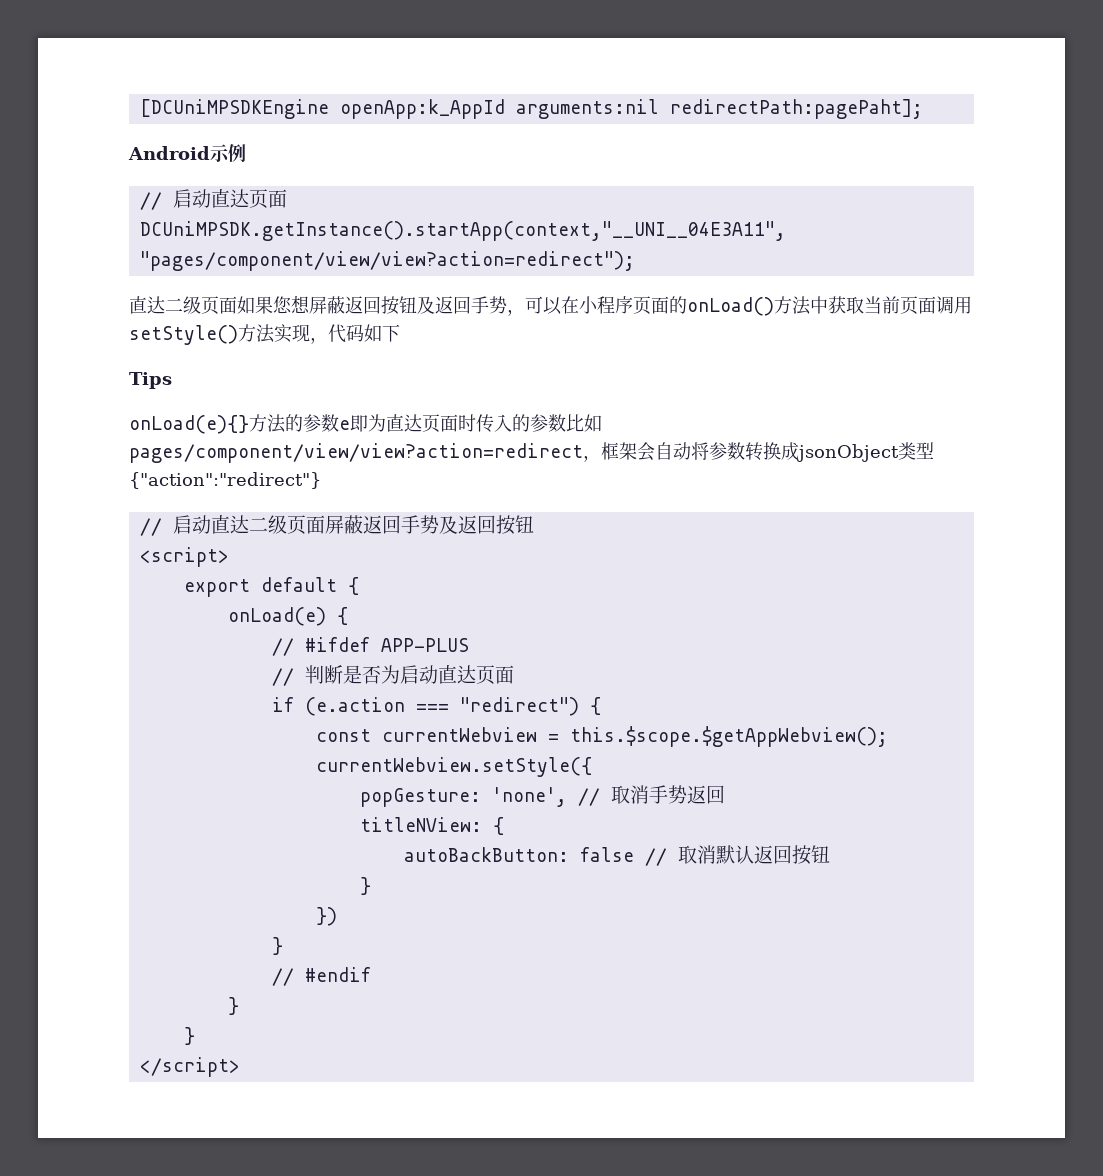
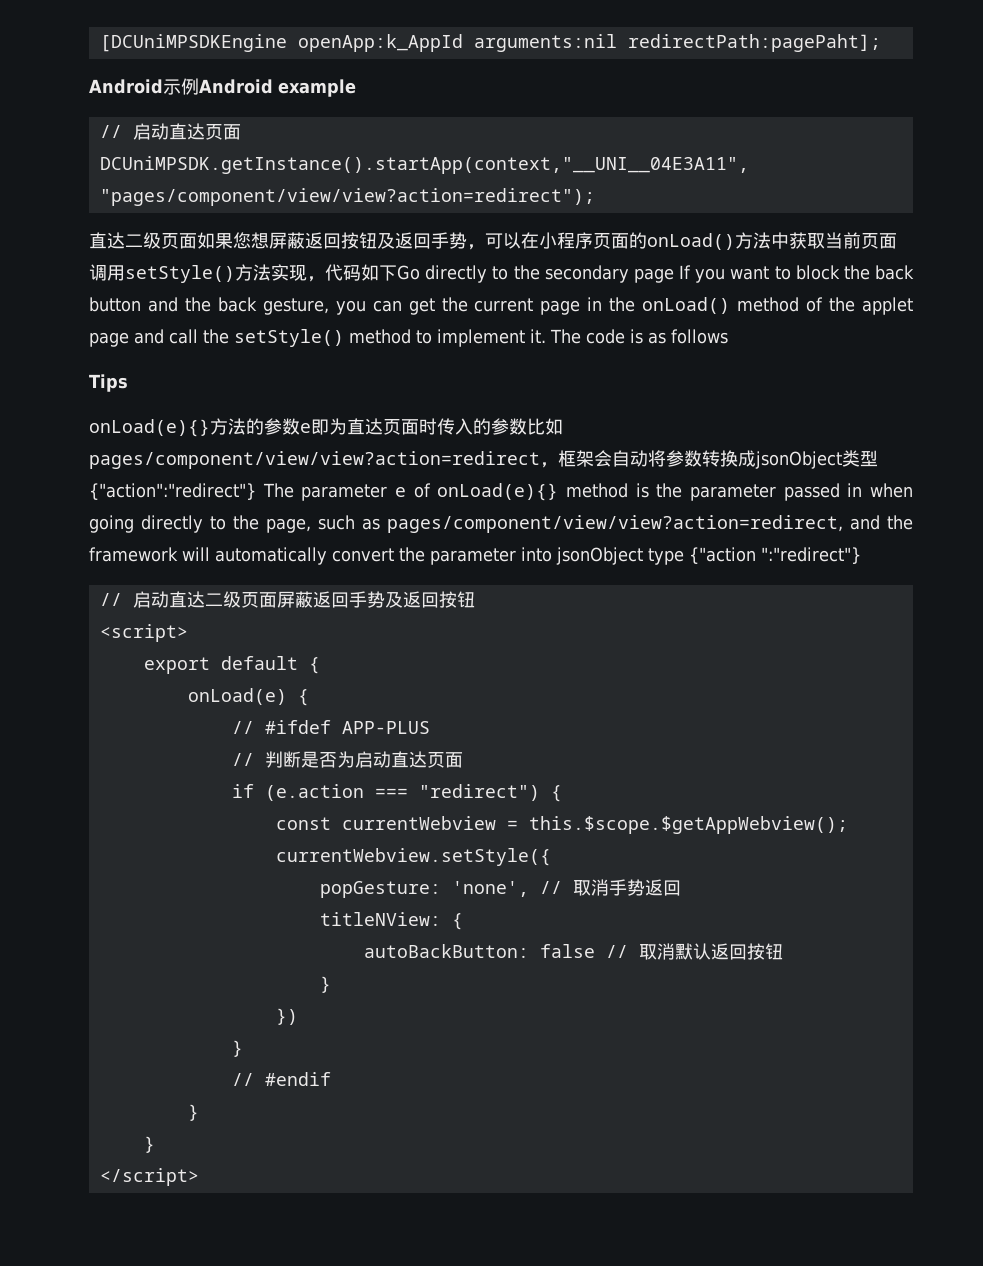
- Android示例
+ Android示例Android example
- 直达二级页面如果您想屏蔽返回按钮及返回手势，可以在小程序页面的onLoad()方法中获取当前页面调用setStyle()方法实现，代码如下
+ 直达二级页面如果您想屏蔽返回按钮及返回手势，可以在小程序页面的onLoad()方法中获取当前页面调用setStyle()方法实现，代码如下Go directly to the secondary page If you want to block the back button and the back gesture, you can get the current page in the onLoad() method of the applet page and call the setStyle() method to implement it. The code is as follows
- onLoad(e){}方法的参数e即为直达页面时传入的参数比如pages/component/view/view?action=redirect，框架会自动将参数转换成jsonObject类型{"action":"redirect"}
+ onLoad(e){}方法的参数e即为直达页面时传入的参数比如pages/component/view/view?action=redirect，框架会自动将参数转换成jsonObject类型{"action":"redirect"} The parameter e of onLoad(e){} method is the parameter passed in when going directly to the page, such as pages/component/view/view?action=redirect, and the framework will automatically convert the parameter into jsonObject type {"action ":"redirect"}

